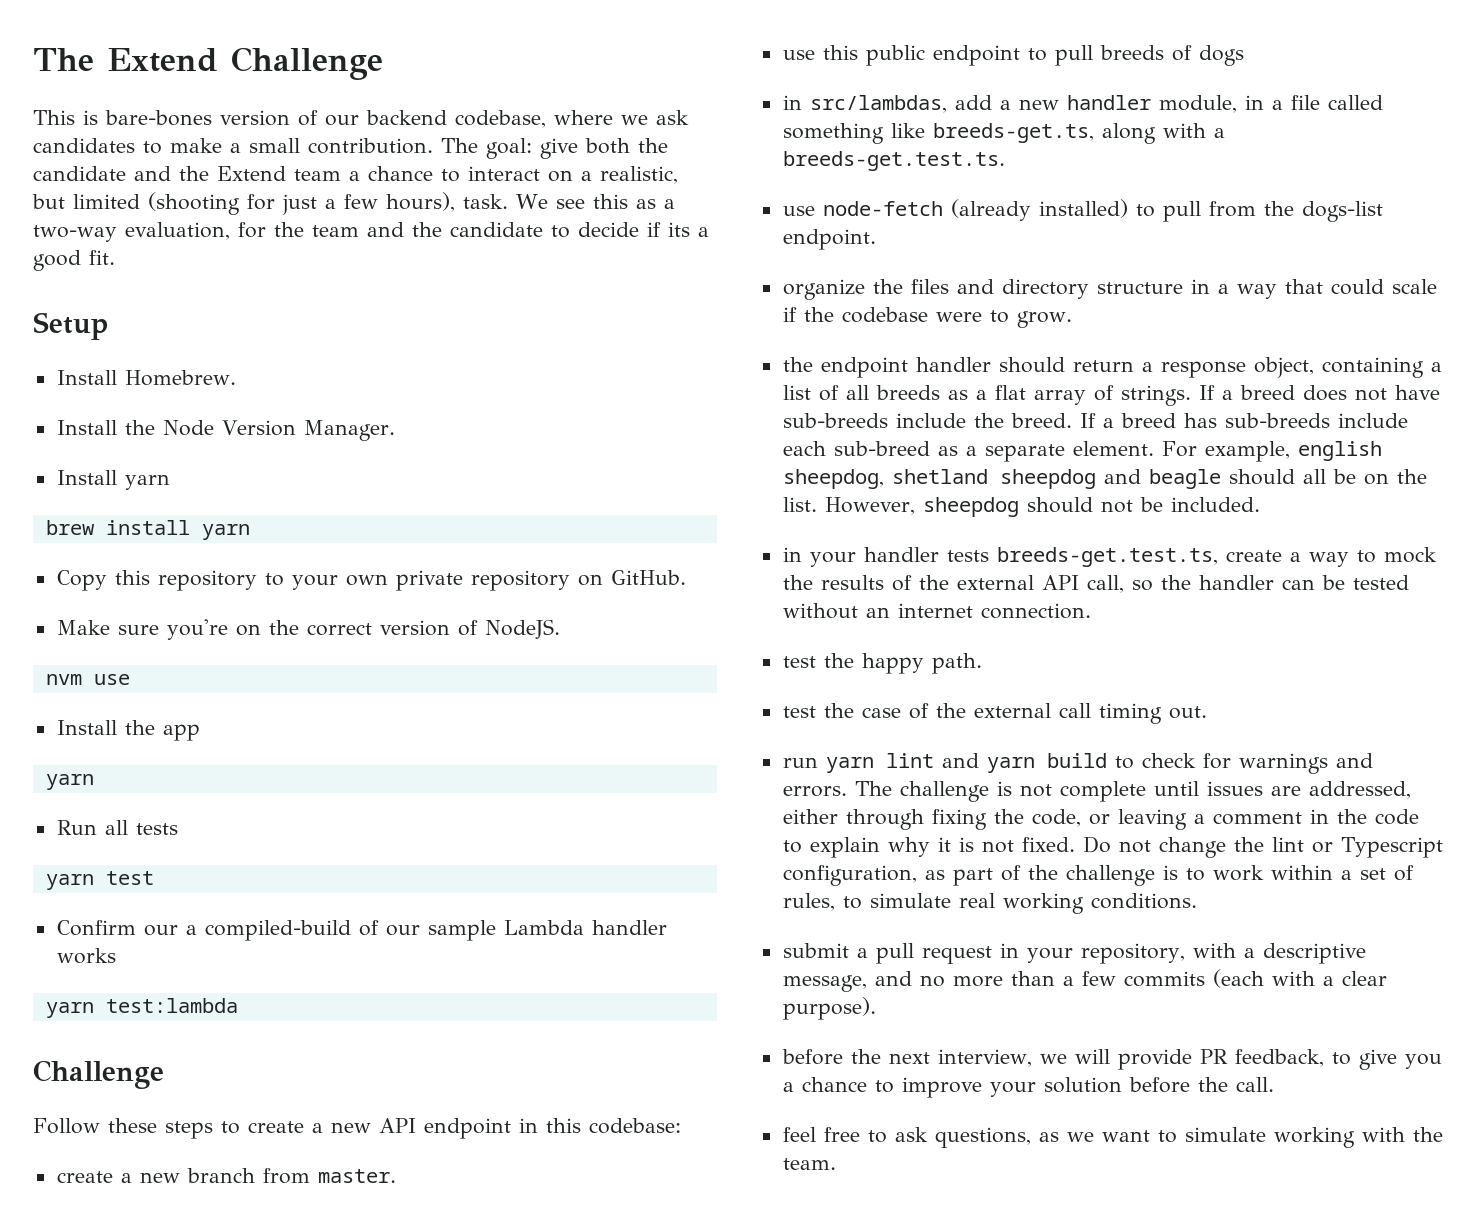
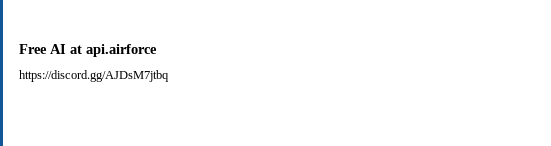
- The Extend Challenge
- This is bare-bones version of our backend codebase, where we ask candidates to make a small contribution. The goal: give both the candidate and the Extend team a chance to interact on a realistic, but limited (shooting for just a few hours), task. We see this as a two-way evaluation, for the team and the candidate to decide if its a good fit.
- Setup
- Install Homebrew.
- Install the Node Version Manager.
- Install yarn
- brew install yarn
- Copy this repository to your own private repository on GitHub.
- Make sure you're on the correct version of NodeJS.
- nvm use
- Install the app
- yarn
- Run all tests
- yarn test
- Confirm our a compiled-build of our sample Lambda handler works
- yarn test:lambda
- Challenge
- Follow these steps to create a new API endpoint in this codebase:
- create a new branch from master.
- use this public endpoint to pull breeds of dogs
- in src/lambdas, add a new handler module, in a file called something like breeds-get.ts, along with a breeds-get.test.ts.
- use node-fetch (already installed) to pull from the dogs-list endpoint.
- organize the files and directory structure in a way that could scale if the codebase were to grow.
- the endpoint handler should return a response object, containing a list of all breeds as a flat array of strings. If a breed does not have sub-breeds include the breed. If a breed has sub-breeds include each sub-breed as a separate element. For example, english sheepdog, shetland sheepdog and beagle should all be on the list. However, sheepdog should not be included.
- in your handler tests breeds-get.test.ts, create a way to mock the results of the external API call, so the handler can be tested without an internet connection.
- test the happy path.
- test the case of the external call timing out.
- run yarn lint and yarn build to check for warnings and errors. The challenge is not complete until issues are addressed, either through fixing the code, or leaving a comment in the code to explain why it is not fixed. Do not change the lint or Typescript configuration, as part of the challenge is to work within a set of rules, to simulate real working conditions.
- submit a pull request in your repository, with a descriptive message, and no more than a few commits (each with a clear purpose).
- before the next interview, we will provide PR feedback, to give you a chance to improve your solution before the call.
- feel free to ask questions, as we want to simulate working with the team.
+ Free AI at api.airforce
+ https://discord.gg/AJDsM7jtbq

